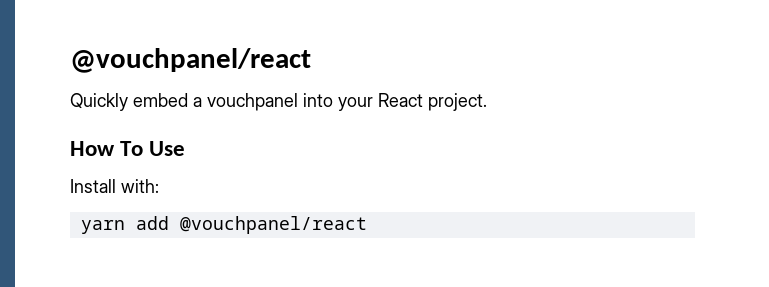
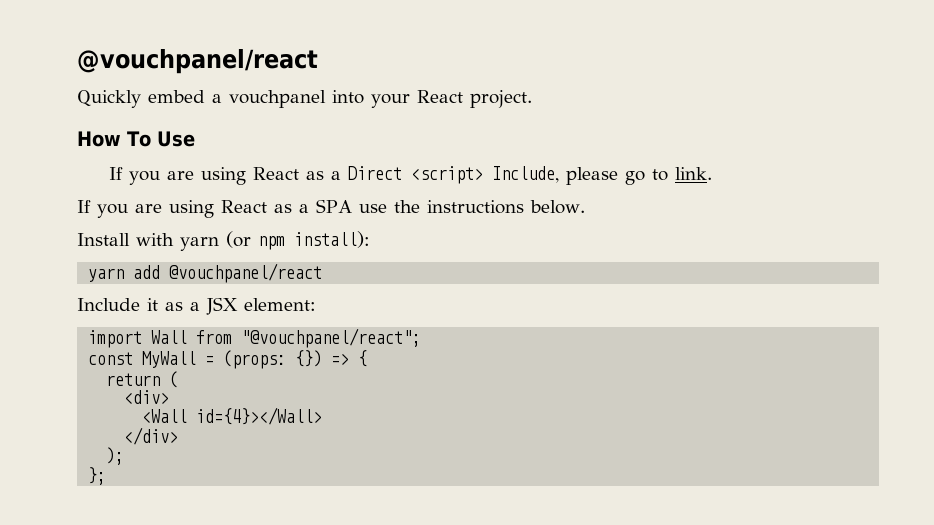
- Install with:
+ If you are using React as a Direct <script> Include, please go to link.
+ If you are using React as a SPA use the instructions below.
+ Install with yarn (or npm install):
  yarn add @vouchpanel/react
+ Include it as a JSX element:
+ import Wall from "@vouchpanel/react";
+ const MyWall = (props: {}) => {
+ return (
+ <div>
+ <Wall id={4}></Wall>
+ </div>
+ );
+ };

